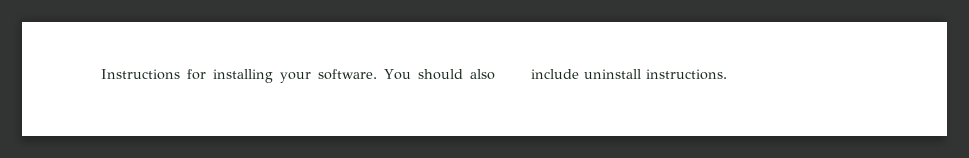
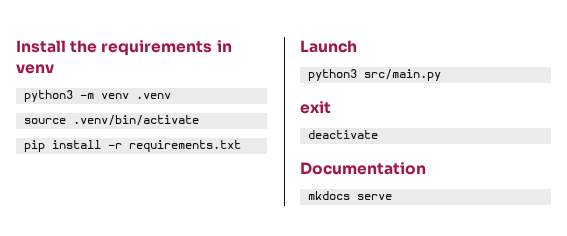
- Instructions for installing your software. You should also include uninstall instructions.
+ Install the requirements in venv
+ python3 -m venv .venv
+ source .venv/bin/activate
+ pip install -r requirements.txt
+ Launch
+ python3 src/main.py
+ exit
+ deactivate
+ Documentation
+ mkdocs serve

